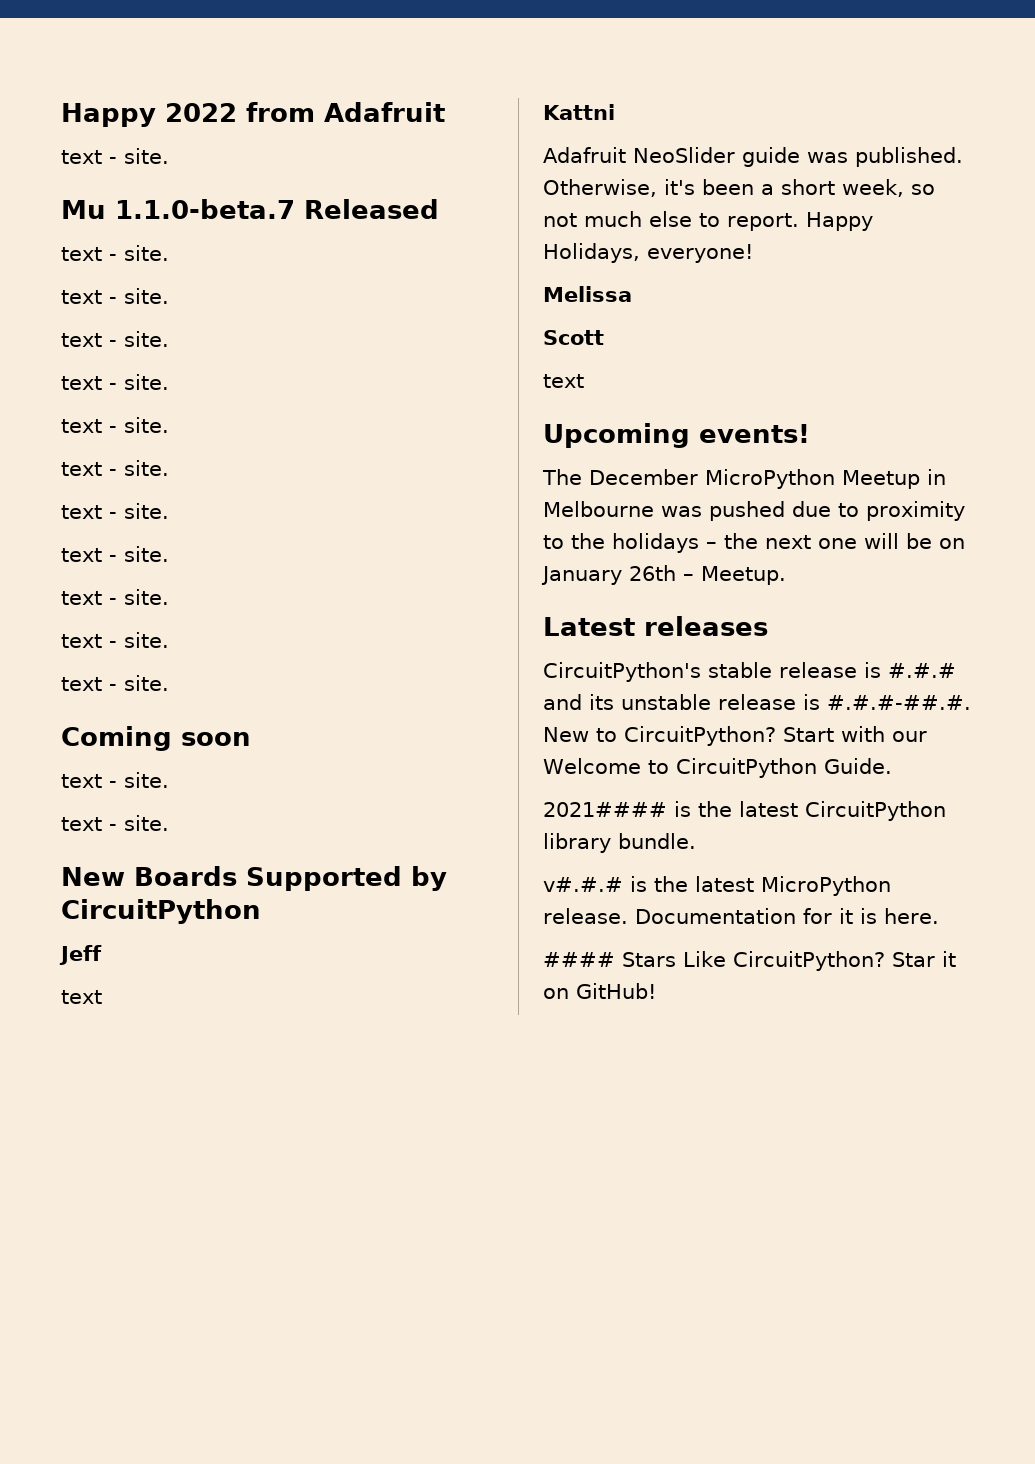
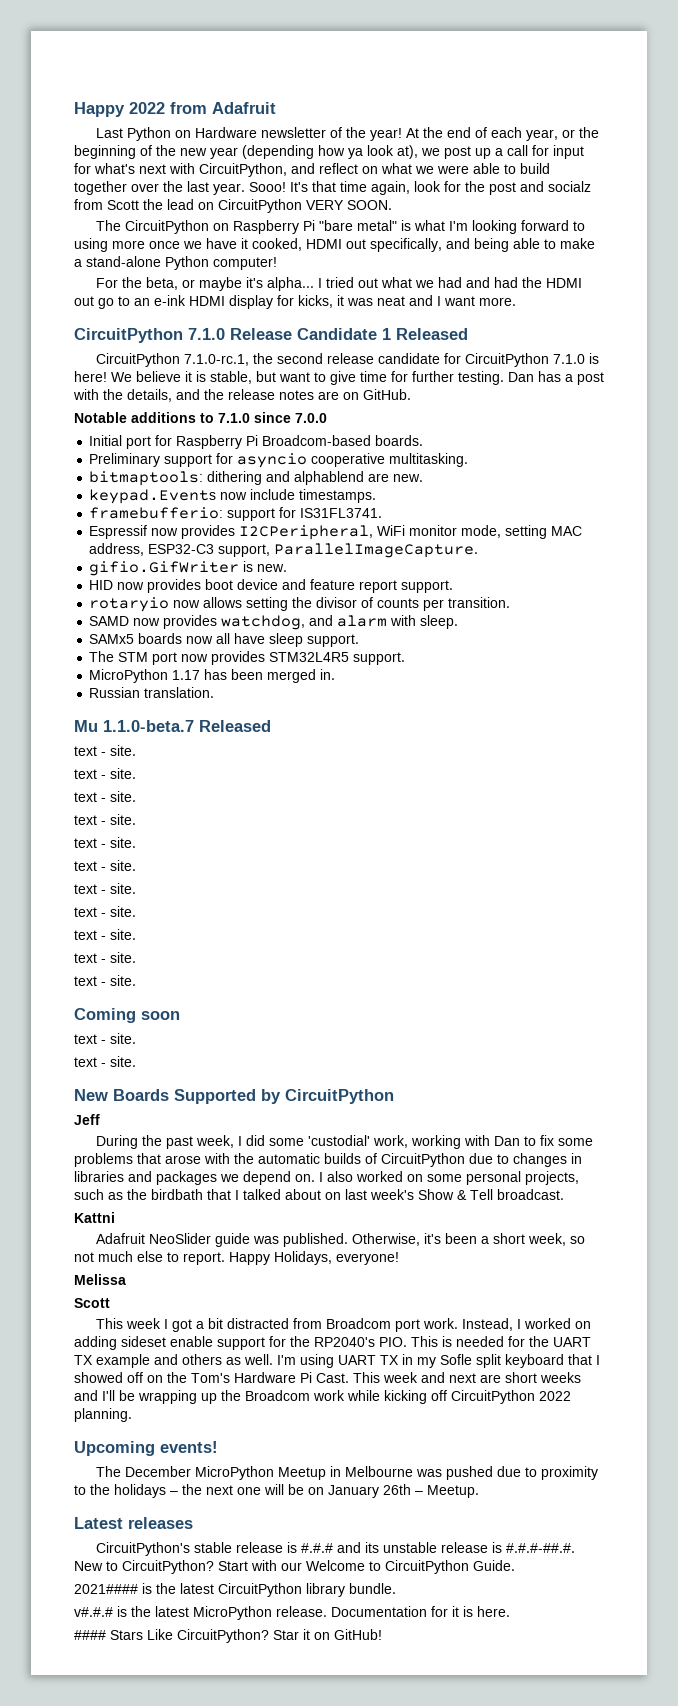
  Happy 2022 from Adafruit
- text - site.
+ Last Python on Hardware newsletter of the year! At the end of each year, or the beginning of the new year (depending how ya look at), we post up a call for input for what's next with CircuitPython, and reflect on what we were able to build together over the last year. Sooo! It's that time again, look for the post and socialz from Scott the lead on CircuitPython VERY SOON.
+ The CircuitPython on Raspberry Pi "bare metal" is what I'm looking forward to using more once we have it cooked, HDMI out specifically, and being able to make a stand-alone Python computer!
+ For the beta, or maybe it's alpha... I tried out what we had and had the HDMI out go to an e-ink HDMI display for kicks, it was neat and I want more.
+ CircuitPython 7.1.0 Release Candidate 1 Released
+ CircuitPython 7.1.0-rc.1, the second release candidate for CircuitPython 7.1.0 is here! We believe it is stable, but want to give time for further testing. Dan has a post with the details, and the release notes are on GitHub.
+ Notable additions to 7.1.0 since 7.0.0
+ Initial port for Raspberry Pi Broadcom-based boards.
+ Preliminary support for asyncio cooperative multitasking.
+ bitmaptools: dithering and alphablend are new.
+ keypad.Events now include timestamps.
+ framebufferio: support for IS31FL3741.
+ Espressif now provides I2CPeripheral, WiFi monitor mode, setting MAC address, ESP32-C3 support, ParallelImageCapture.
+ gifio.GifWriter is new.
+ HID now provides boot device and feature report support.
+ rotaryio now allows setting the divisor of counts per transition.
+ SAMD now provides watchdog, and alarm with sleep.
+ SAMx5 boards now all have sleep support.
+ The STM port now provides STM32L4R5 support.
+ MicroPython 1.17 has been merged in.
+ Russian translation.
  Jeff
- text
+ During the past week, I did some 'custodial' work, working with Dan to fix some problems that arose with the automatic builds of CircuitPython due to changes in libraries and packages we depend on. I also worked on some personal projects, such as the birdbath that I talked about on last week's Show & Tell broadcast.
  Melissa
  Scott
- text
+ This week I got a bit distracted from Broadcom port work. Instead, I worked on adding sideset enable support for the RP2040's PIO. This is needed for the UART TX example and others as well. I'm using UART TX in my Sofle split keyboard that I showed off on the Tom's Hardware Pi Cast. This week and next are short weeks and I'll be wrapping up the Broadcom work while kicking off CircuitPython 2022 planning.

